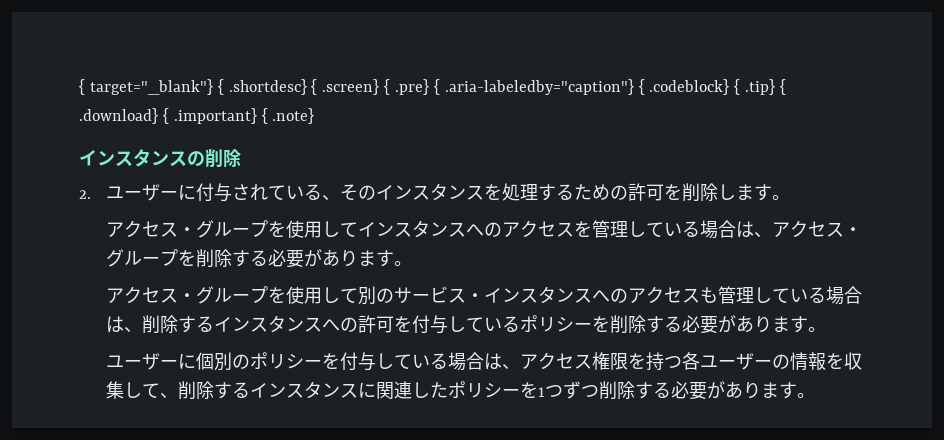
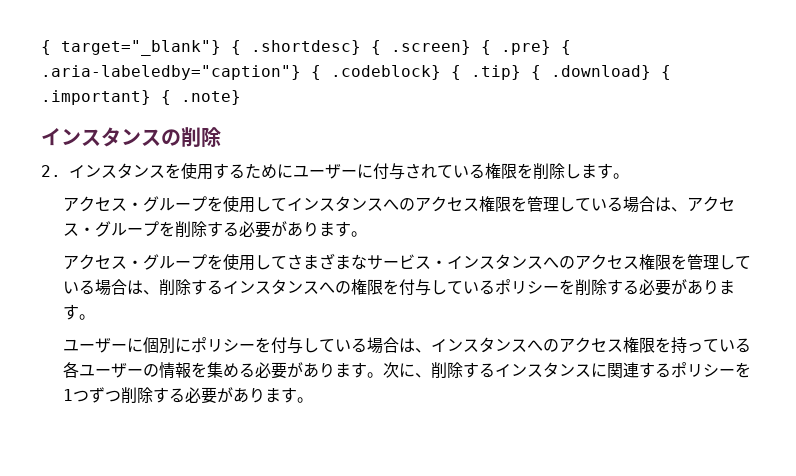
- 2.ユーザーに付与されている、そのインスタンスを処理するための許可を削除します。
+ 2.インスタンスを使用するためにユーザーに付与されている権限を削除します。
- アクセス・グループを使用してインスタンスへのアクセスを管理している場合は、アクセス・グループを削除する必要があります。
+ アクセス・グループを使用してインスタンスへのアクセス権限を管理している場合は、アクセス・グループを削除する必要があります。
- アクセス・グループを使用して別のサービス・インスタンスへのアクセスも管理している場合は、削除するインスタンスへの許可を付与しているポリシーを削除する必要があります。
+ アクセス・グループを使用してさまざまなサービス・インスタンスへのアクセス権限を管理している場合は、削除するインスタンスへの権限を付与しているポリシーを削除する必要があります。
- ユーザーに個別のポリシーを付与している場合は、アクセス権限を持つ各ユーザーの情報を収集して、削除するインスタンスに関連したポリシーを1つずつ削除する必要があります。
+ ユーザーに個別にポリシーを付与している場合は、インスタンスへのアクセス権限を持っている各ユーザーの情報を集める必要があります。次に、削除するインスタンスに関連するポリシーを1つずつ削除する必要があります。

